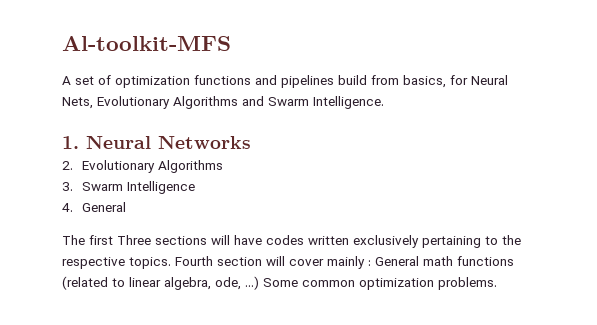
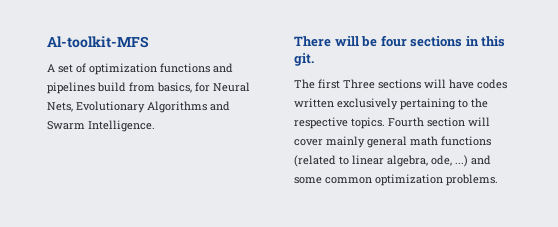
- 1. Neural Networks
- 2. Evolutionary Algorithms
- 3. Swarm Intelligence
- 4. General
+ There will be four sections in this git.
- Fourth section will cover mainly : General math functions (related to linear algebra, ode, ...) Some common optimization problems.
+ Fourth section will cover mainly general math functions (related to linear algebra, ode, ...) and some common optimization problems.

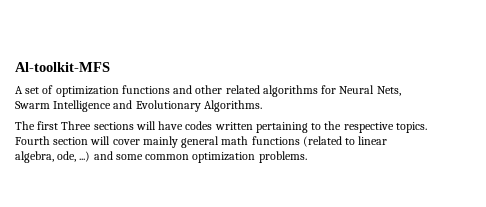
- A set of optimization functions and pipelines build from basics, for Neural Nets, Evolutionary Algorithms and Swarm Intelligence.
- There will be four sections in this git.
+ A set of optimization functions and other related algorithms for Neural Nets, Swarm Intelligence and Evolutionary Algorithms.
- The first Three sections will have codes written exclusively pertaining to the respective topics.
+ The first Three sections will have codes written pertaining to the respective topics.

